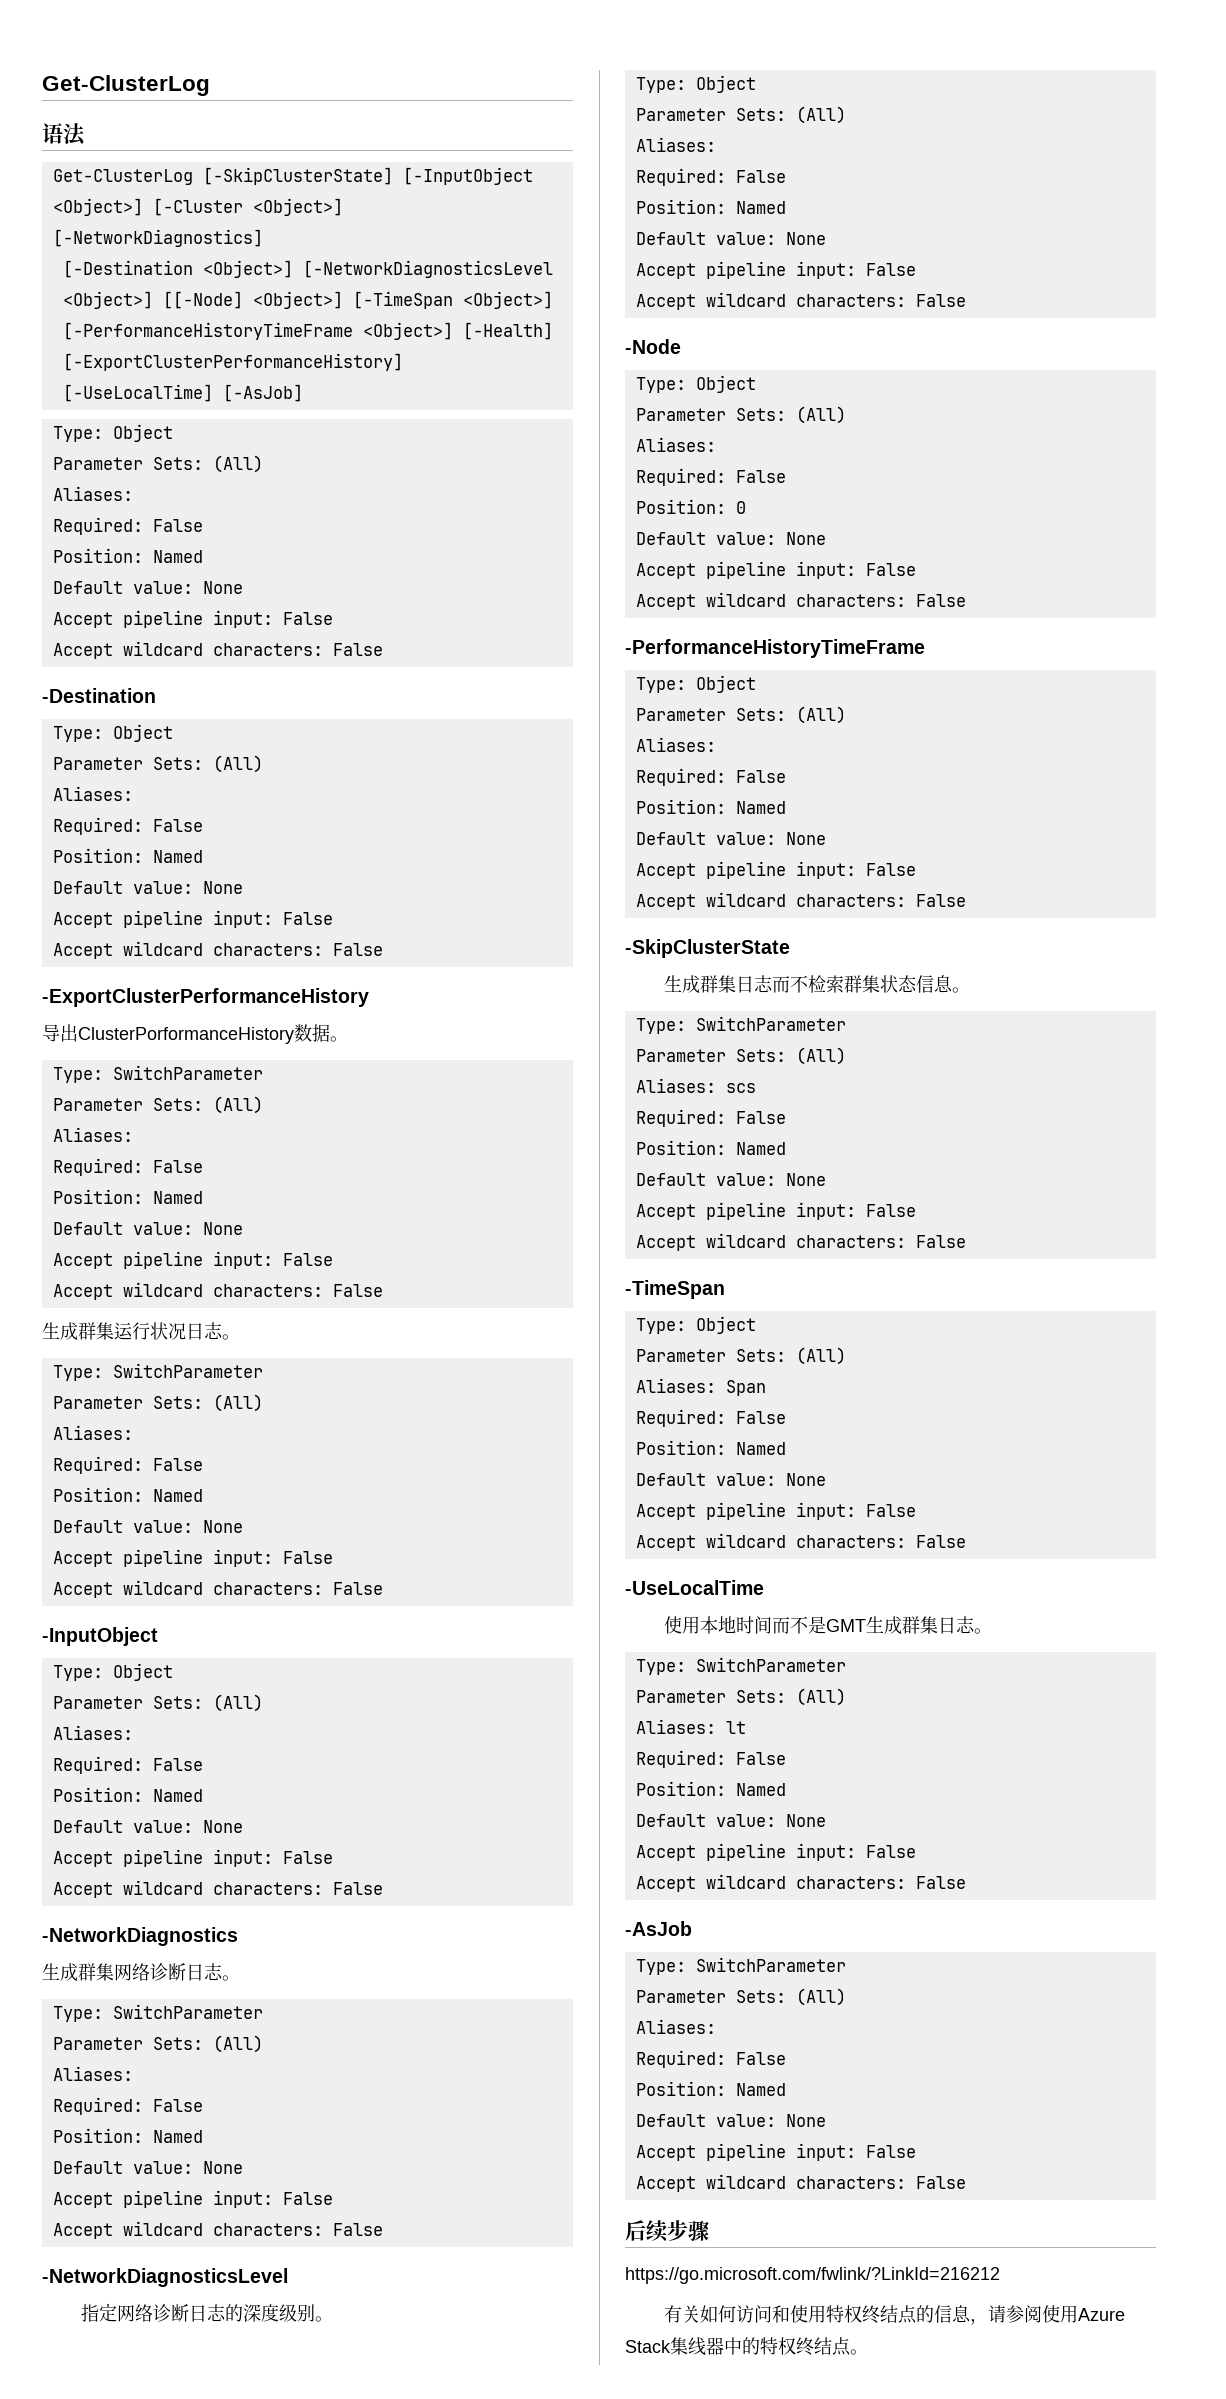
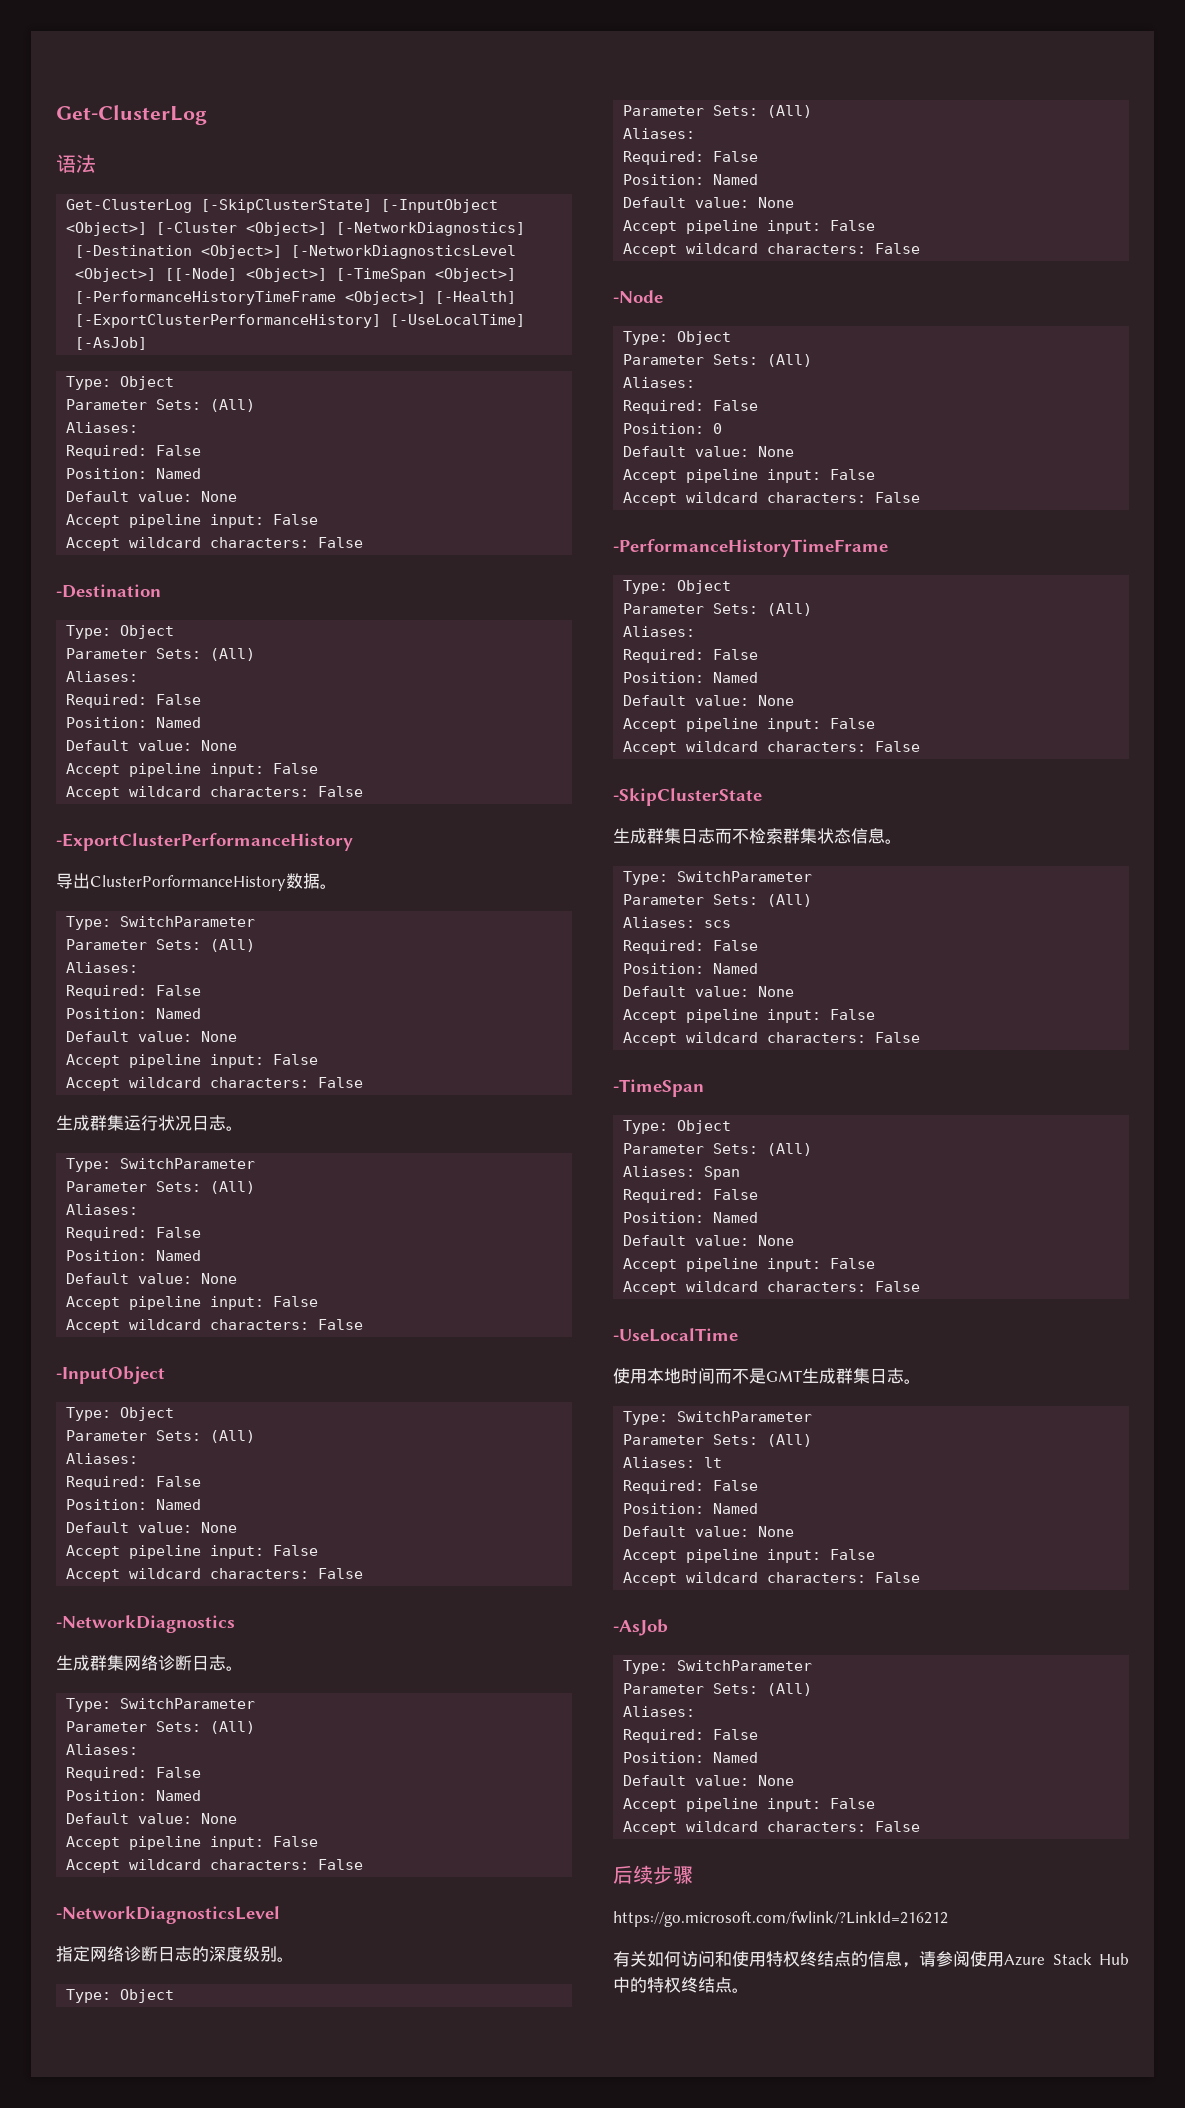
- 有关如何访问和使用特权终结点的信息，请参阅使用Azure Stack集线器中的特权终结点。
+ 有关如何访问和使用特权终结点的信息，请参阅使用Azure Stack Hub中的特权终结点。

